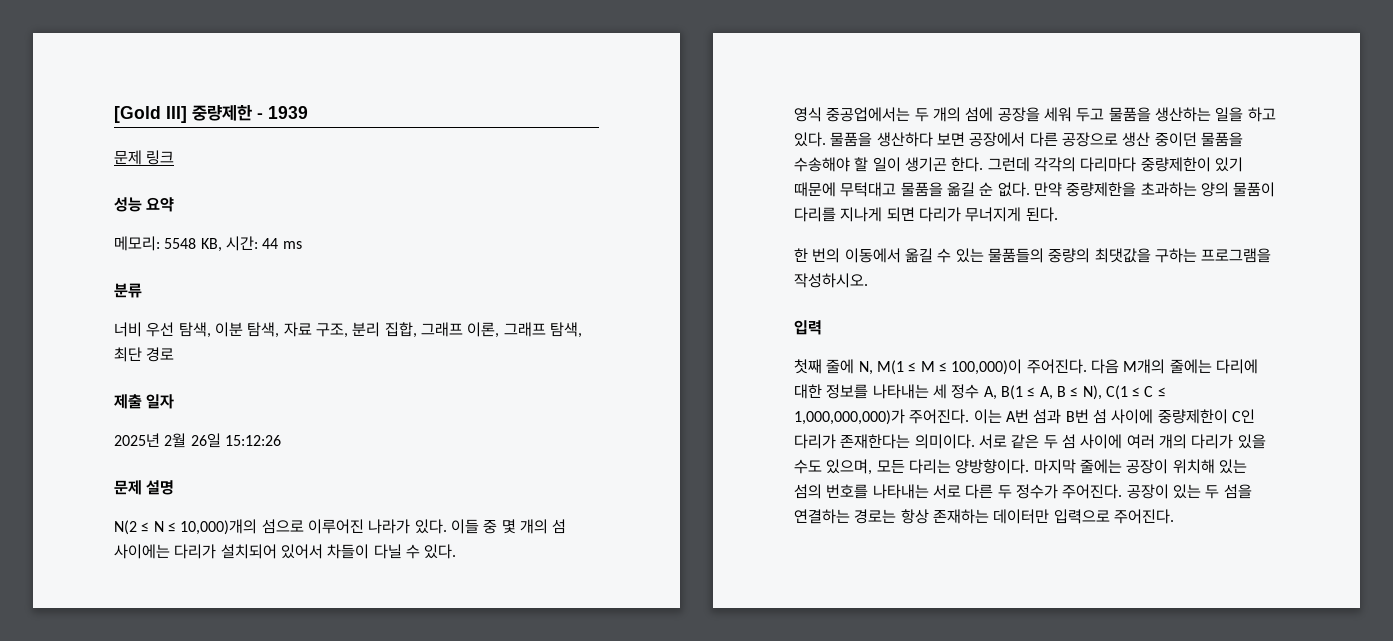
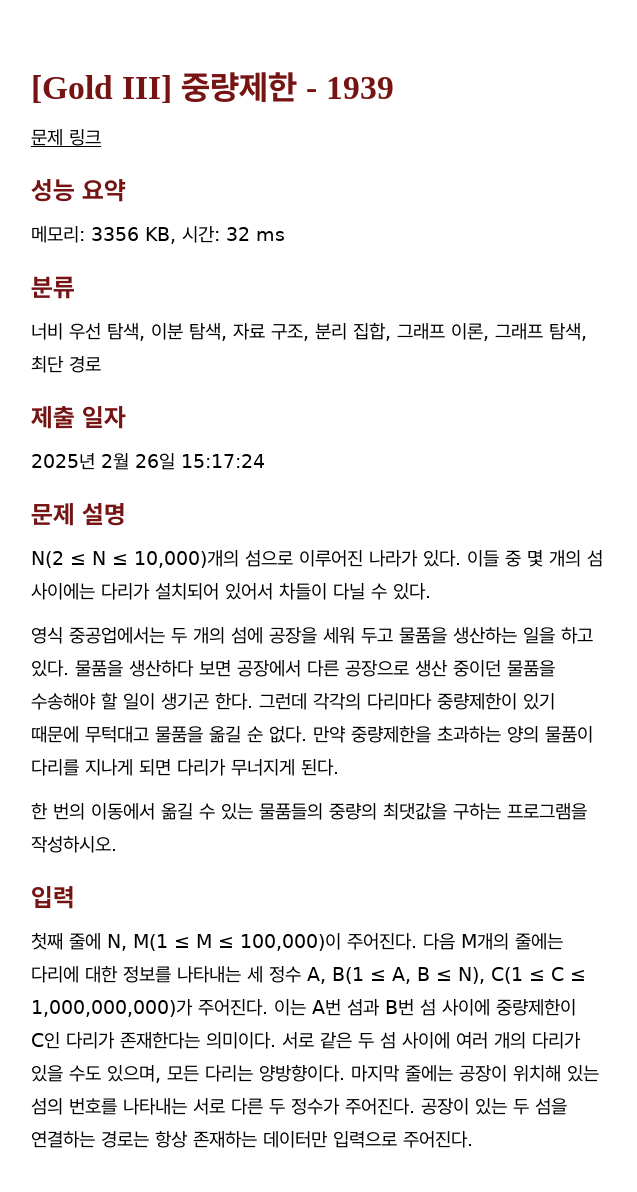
- 메모리: 5548 KB, 시간: 44 ms
+ 메모리: 3356 KB, 시간: 32 ms
- 2025년 2월 26일 15:12:26
+ 2025년 2월 26일 15:17:24

